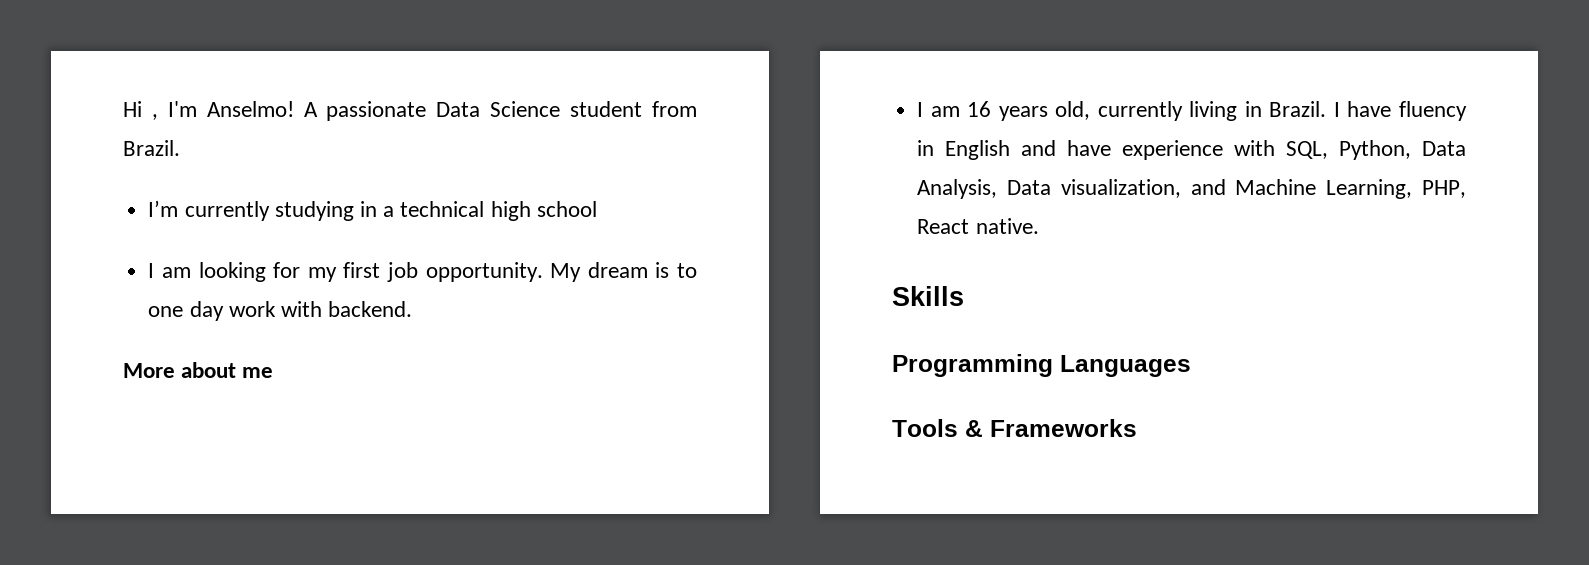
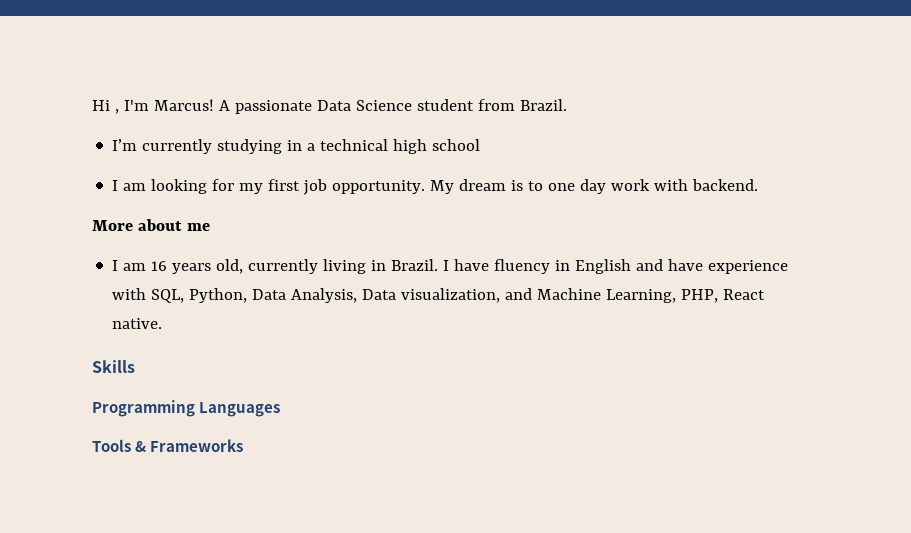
- Hi , I'm Anselmo!
+ Hi , I'm Marcus!

